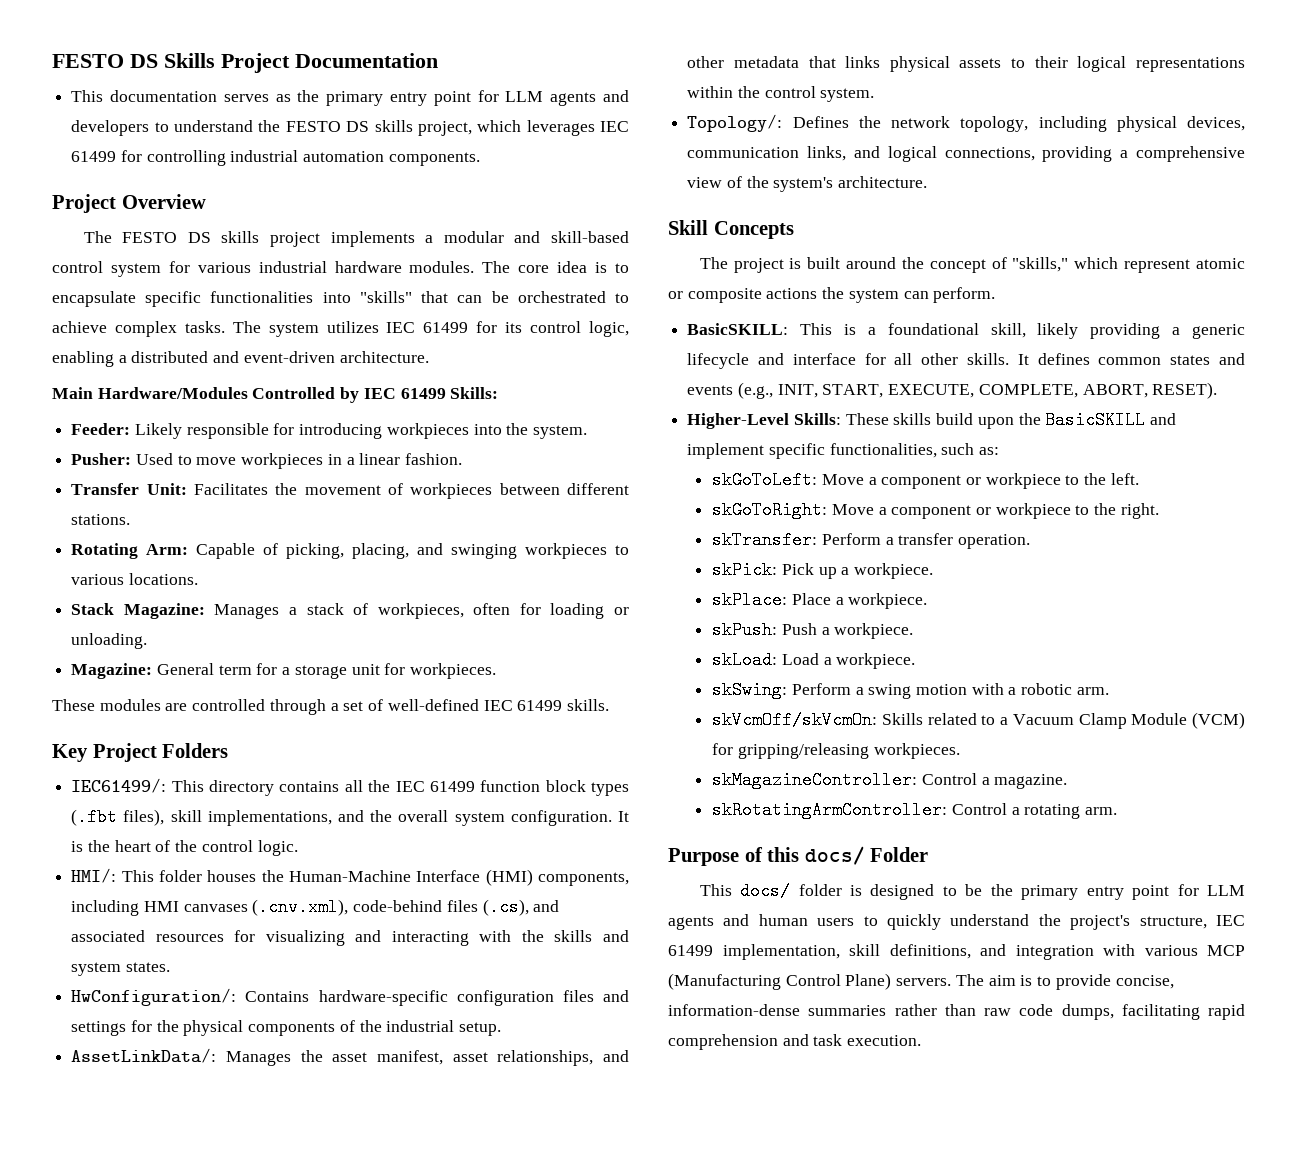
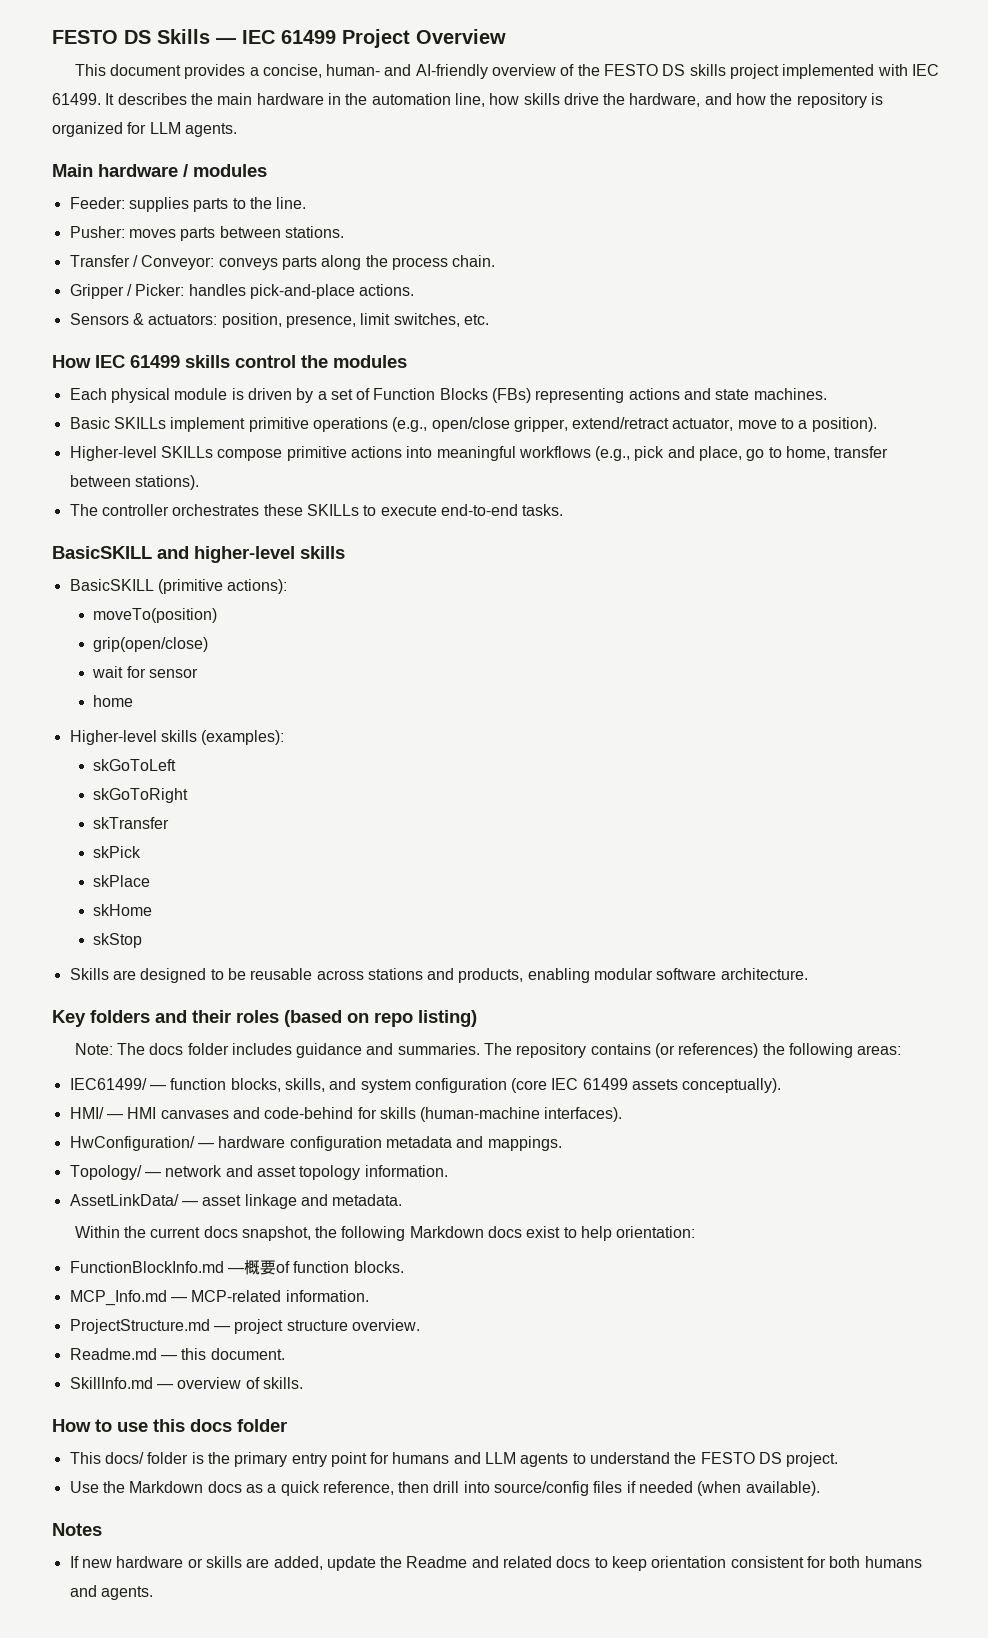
- FESTO DS Skills Project Documentation
- This documentation serves as the primary entry point for LLM agents and developers to understand the FESTO DS skills project, which leverages IEC 61499 for controlling industrial automation components.
- Project Overview
- The FESTO DS skills project implements a modular and skill-based control system for various industrial hardware modules. The core idea is to encapsulate specific functionalities into "skills" that can be orchestrated to achieve complex tasks. The system utilizes IEC 61499 for its control logic, enabling a distributed and event-driven architecture.
- Main Hardware/Modules Controlled by IEC 61499 Skills:
- Feeder: Likely responsible for introducing workpieces into the system.
- Pusher: Used to move workpieces in a linear fashion.
- Transfer Unit: Facilitates the movement of workpieces between different stations.
- Rotating Arm: Capable of picking, placing, and swinging workpieces to various locations.
- Stack Magazine: Manages a stack of workpieces, often for loading or unloading.
- Magazine: General term for a storage unit for workpieces.
- These modules are controlled through a set of well-defined IEC 61499 skills.
- Key Project Folders
- IEC61499/: This directory contains all the IEC 61499 function block types (.fbt files), skill implementations, and the overall system configuration. It is the heart of the control logic.
- HMI/: This folder houses the Human-Machine Interface (HMI) components, including HMI canvases (.cnv.xml), code-behind files (.cs), and associated resources for visualizing and interacting with the skills and system states.
- HwConfiguration/: Contains hardware-specific configuration files and settings for the physical components of the industrial setup.
- AssetLinkData/: Manages the asset manifest, asset relationships, and other metadata that links physical assets to their logical representations within the control system.
- Topology/: Defines the network topology, including physical devices, communication links, and logical connections, providing a comprehensive view of the system's architecture.
- Skill Concepts
- The project is built around the concept of "skills," which represent atomic or composite actions the system can perform.
- BasicSKILL: This is a foundational skill, likely providing a generic lifecycle and interface for all other skills. It defines common states and events (e.g., INIT, START, EXECUTE, COMPLETE, ABORT, RESET).
- Higher-Level Skills: These skills build upon the BasicSKILL and implement specific functionalities, such as:
- skGoToLeft: Move a component or workpiece to the left.
- skGoToRight: Move a component or workpiece to the right.
- skTransfer: Perform a transfer operation.
- skPick: Pick up a workpiece.
- skPlace: Place a workpiece.
- skPush: Push a workpiece.
- skLoad: Load a workpiece.
- skSwing: Perform a swing motion with a robotic arm.
- skVcmOff/skVcmOn: Skills related to a Vacuum Clamp Module (VCM) for gripping/releasing workpieces.
- skMagazineController: Control a magazine.
- skRotatingArmController: Control a rotating arm.
- Purpose of this docs/ Folder
- This docs/ folder is designed to be the primary entry point for LLM agents and human users to quickly understand the project's structure, IEC 61499 implementation, skill definitions, and integration with various MCP (Manufacturing Control Plane) servers. The aim is to provide concise, information-dense summaries rather than raw code dumps, facilitating rapid comprehension and task execution.
+ FESTO DS Skills — IEC 61499 Project Overview
+ This document provides a concise, human- and AI-friendly overview of the FESTO DS skills project implemented with IEC 61499. It describes the main hardware in the automation line, how skills drive the hardware, and how the repository is organized for LLM agents.
+ Main hardware / modules
+ Feeder: supplies parts to the line.
+ Pusher: moves parts between stations.
+ Transfer / Conveyor: conveys parts along the process chain.
+ Gripper / Picker: handles pick-and-place actions.
+ Sensors & actuators: position, presence, limit switches, etc.
+ How IEC 61499 skills control the modules
+ Each physical module is driven by a set of Function Blocks (FBs) representing actions and state machines.
+ Basic SKILLs implement primitive operations (e.g., open/close gripper, extend/retract actuator, move to a position).
+ Higher-level SKILLs compose primitive actions into meaningful workflows (e.g., pick and place, go to home, transfer between stations).
+ The controller orchestrates these SKILLs to execute end-to-end tasks.
+ BasicSKILL and higher-level skills
+ BasicSKILL (primitive actions):
+ moveTo(position)
+ grip(open/close)
+ wait for sensor
+ home
+ Higher-level skills (examples):
+ skGoToLeft
+ skGoToRight
+ skTransfer
+ skPick
+ skPlace
+ skHome
+ skStop
+ Skills are designed to be reusable across stations and products, enabling modular software architecture.
+ Key folders and their roles (based on repo listing)
+ Note: The docs folder includes guidance and summaries. The repository contains (or references) the following areas:
+ IEC61499/ — function blocks, skills, and system configuration (core IEC 61499 assets conceptually).
+ HMI/ — HMI canvases and code-behind for skills (human-machine interfaces).
+ HwConfiguration/ — hardware configuration metadata and mappings.
+ Topology/ — network and asset topology information.
+ AssetLinkData/ — asset linkage and metadata.
+ Within the current docs snapshot, the following Markdown docs exist to help orientation:
+ FunctionBlockInfo.md —概要of function blocks.
+ MCP_Info.md — MCP-related information.
+ ProjectStructure.md — project structure overview.
+ Readme.md — this document.
+ SkillInfo.md — overview of skills.
+ How to use this docs folder
+ This docs/ folder is the primary entry point for humans and LLM agents to understand the FESTO DS project.
+ Use the Markdown docs as a quick reference, then drill into source/config files if needed (when available).
+ Notes
+ If new hardware or skills are added, update the Readme and related docs to keep orientation consistent for both humans and agents.

